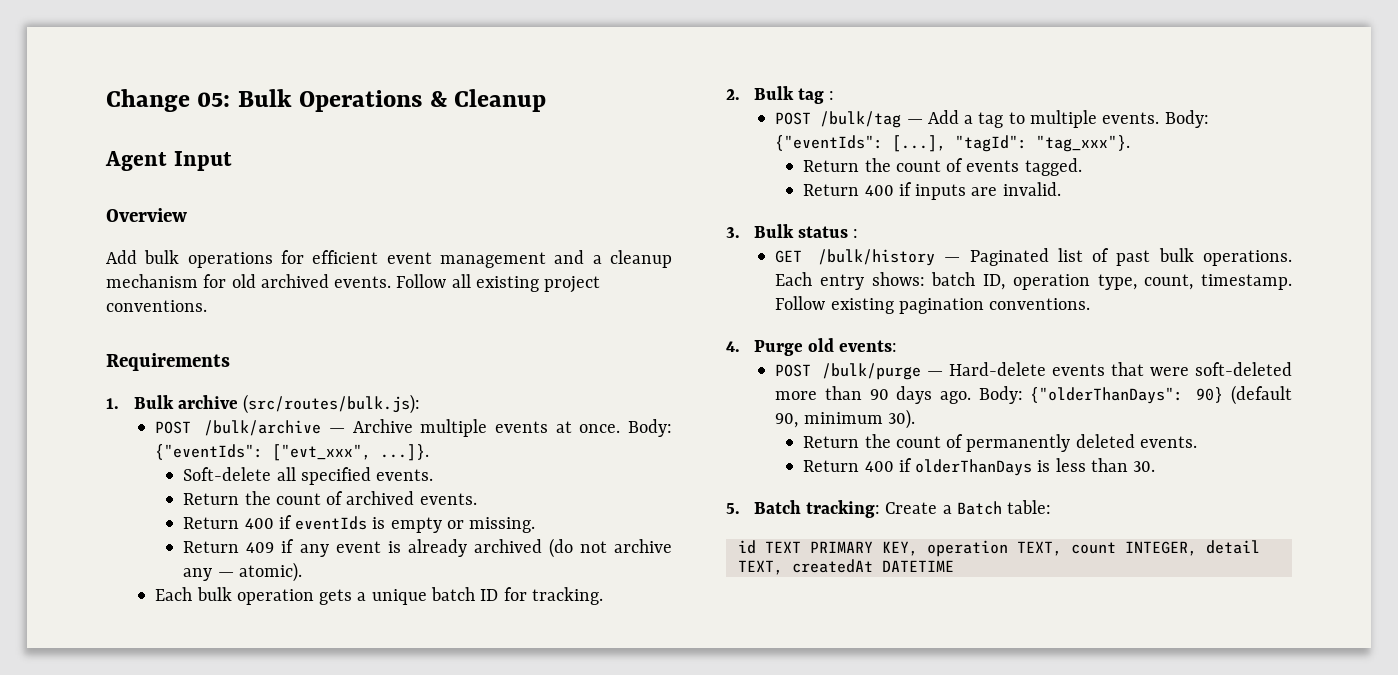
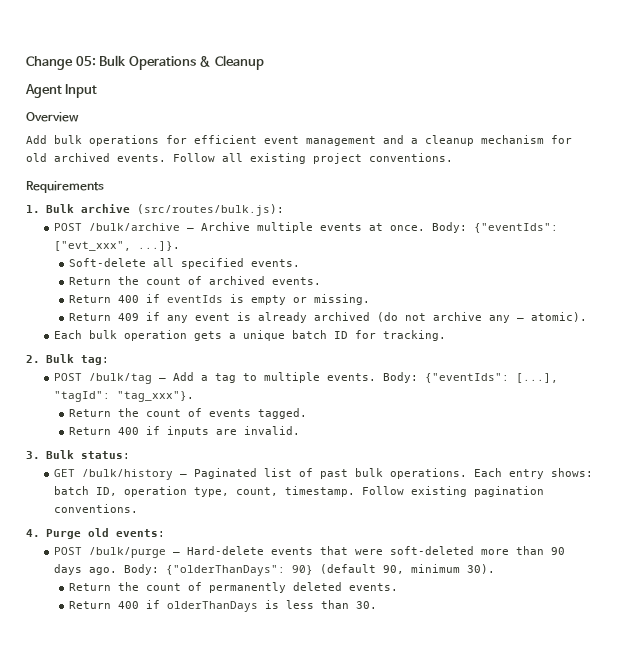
- 2. Bulk tag :
+ 2. Bulk tag:
- 3. Bulk status :
+ 3. Bulk status:
- 5. Batch tracking: Create a Batch table:
- id TEXT PRIMARY KEY, operation TEXT, count INTEGER, detail TEXT, createdAt DATETIME

